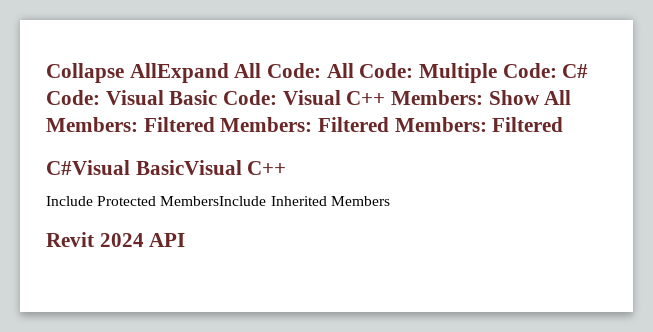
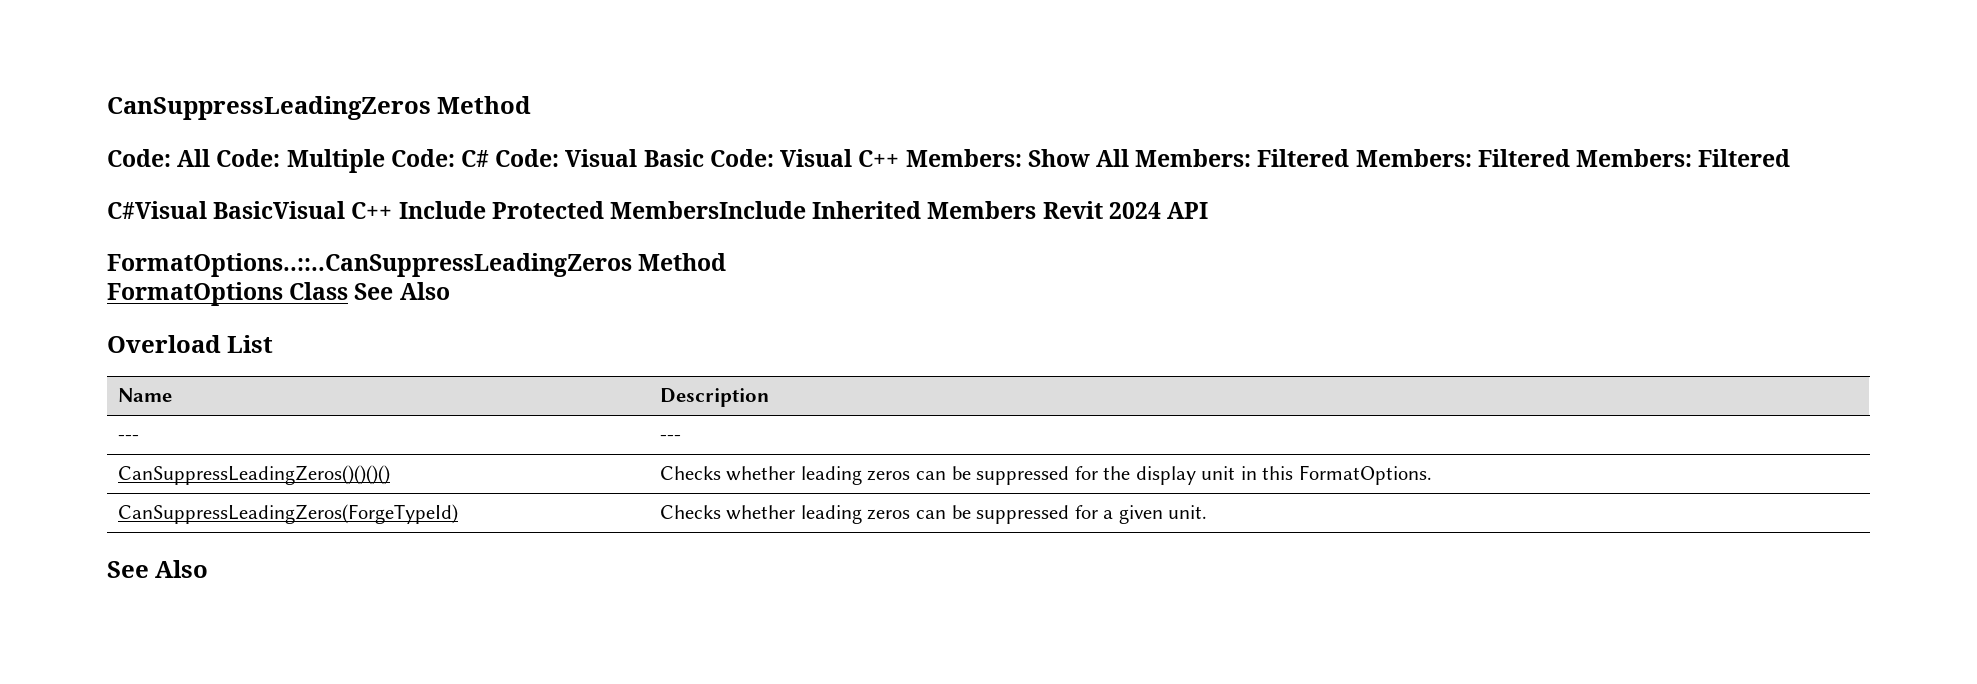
- Collapse AllExpand All Code: All Code: Multiple Code: C# Code: Visual Basic Code: Visual C++ Members: Show All Members: Filtered Members: Filtered Members: Filtered
+ CanSuppressLeadingZeros Method
+ Code: All Code: Multiple Code: C# Code: Visual Basic Code: Visual C++ Members: Show All Members: Filtered Members: Filtered Members: Filtered
- C#Visual BasicVisual C++
- Include Protected MembersInclude Inherited Members
- Revit 2024 API
+ C#Visual BasicVisual C++ Include Protected MembersInclude Inherited Members Revit 2024 API
+ FormatOptions..::..CanSuppressLeadingZeros Method
+ FormatOptions Class See Also
+ Overload List
+ Name | Description
+ --- | ---
+ CanSuppressLeadingZeros()()()() | Checks whether leading zeros can be suppressed for the display unit in this FormatOptions.
+ CanSuppressLeadingZeros(ForgeTypeId) | Checks whether leading zeros can be suppressed for a given unit.
+ See Also

